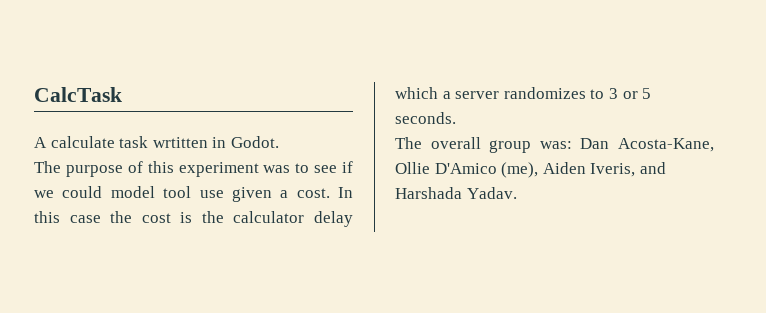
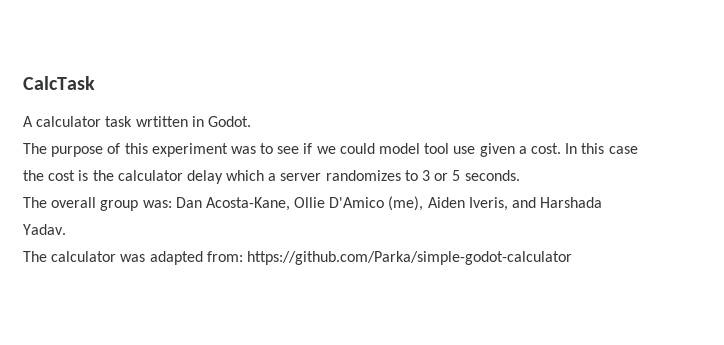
- A calculate task wrtitten in Godot.
+ A calculator task wrtitten in Godot.
+ The calculator was adapted from: https://github.com/Parka/simple-godot-calculator

